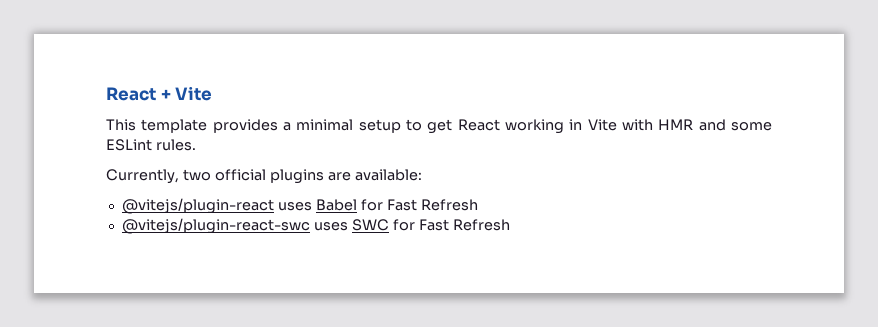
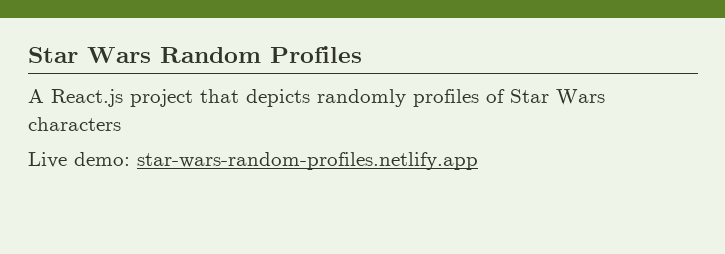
- React + Vite
- This template provides a minimal setup to get React working in Vite with HMR and some ESLint rules.
- Currently, two official plugins are available:
- @vitejs/plugin-react uses Babel for Fast Refresh
- @vitejs/plugin-react-swc uses SWC for Fast Refresh
+ Star Wars Random Profiles
+ A React.js project that depicts randomly profiles of Star Wars characters
+ Live demo: star-wars-random-profiles.netlify.app

